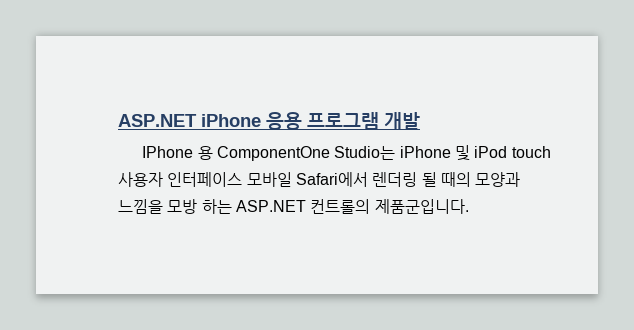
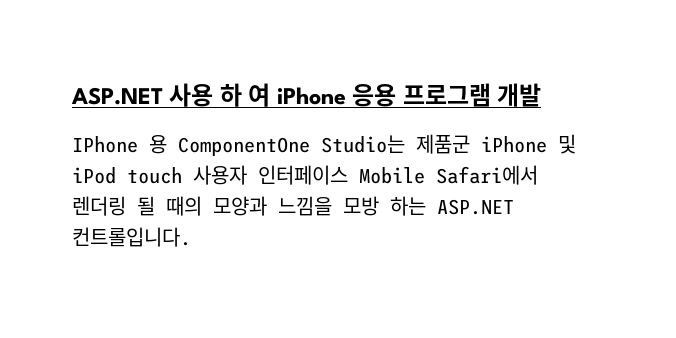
- ASP.NET iPhone 응용 프로그램 개발
+ ASP.NET 사용 하 여 iPhone 응용 프로그램 개발
- IPhone 용 ComponentOne Studio는 iPhone 및 iPod touch 사용자 인터페이스 모바일 Safari에서 렌더링 될 때의 모양과 느낌을 모방 하는 ASP.NET 컨트롤의 제품군입니다.
+ IPhone 용 ComponentOne Studio는 제품군 iPhone 및 iPod touch 사용자 인터페이스 Mobile Safari에서 렌더링 될 때의 모양과 느낌을 모방 하는 ASP.NET 컨트롤입니다.

